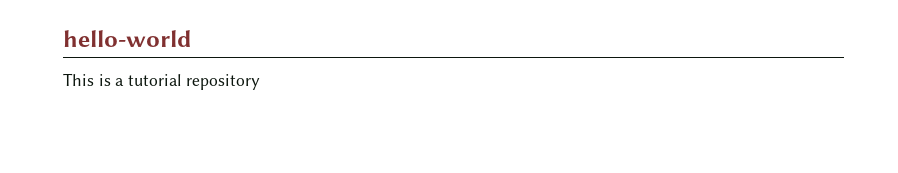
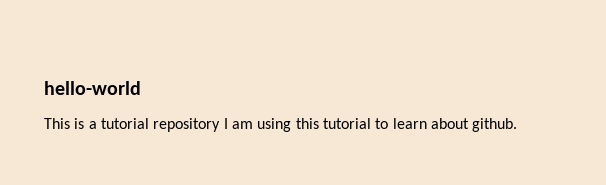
- This is a tutorial repository
+ This is a tutorial repository I am using this tutorial to learn about github.

